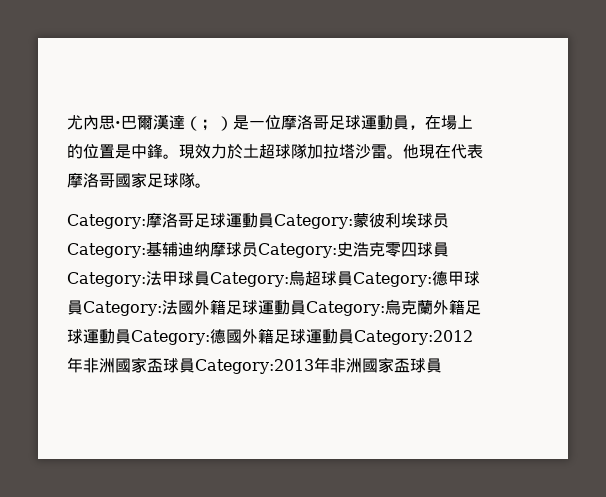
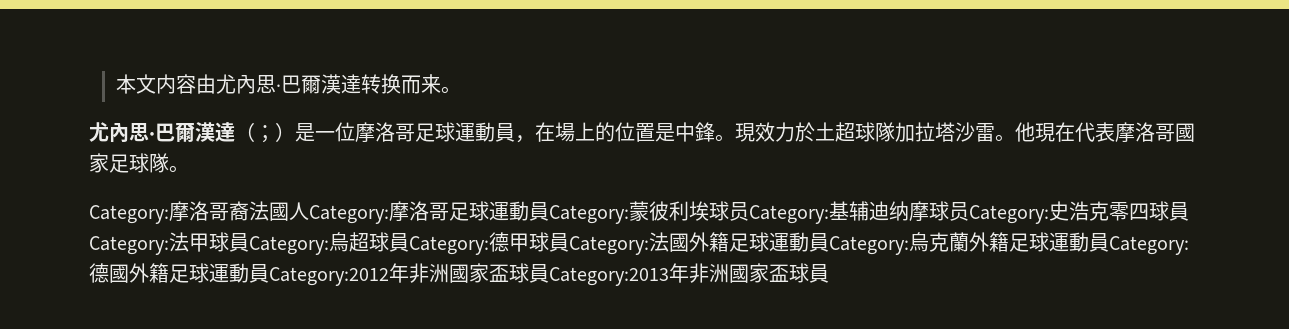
+ 本文内容由尤內思·巴爾漢達转换而来。
- Category:摩洛哥足球運動員Category:蒙彼利埃球员Category:基辅迪纳摩球员Category:史浩克零四球員Category:法甲球員Category:烏超球員Category:德甲球員Category:法國外籍足球運動員Category:烏克蘭外籍足球運動員Category:德國外籍足球運動員Category:2012年非洲國家盃球員Category:2013年非洲國家盃球員
+ Category:摩洛哥裔法國人Category:摩洛哥足球運動員Category:蒙彼利埃球员Category:基辅迪纳摩球员Category:史浩克零四球員Category:法甲球員Category:烏超球員Category:德甲球員Category:法國外籍足球運動員Category:烏克蘭外籍足球運動員Category:德國外籍足球運動員Category:2012年非洲國家盃球員Category:2013年非洲國家盃球員

